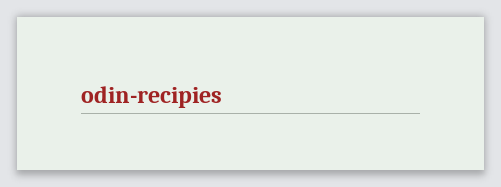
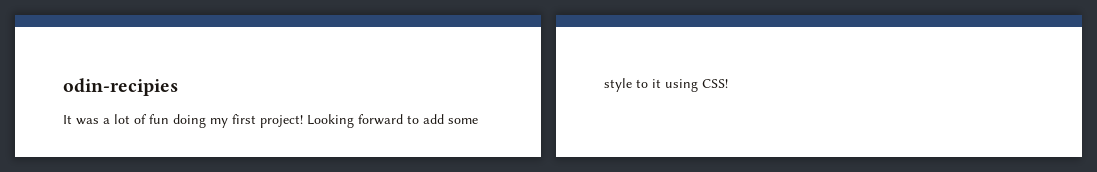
+ It was a lot of fun doing my first project! Looking forward to add some style to it using CSS!

